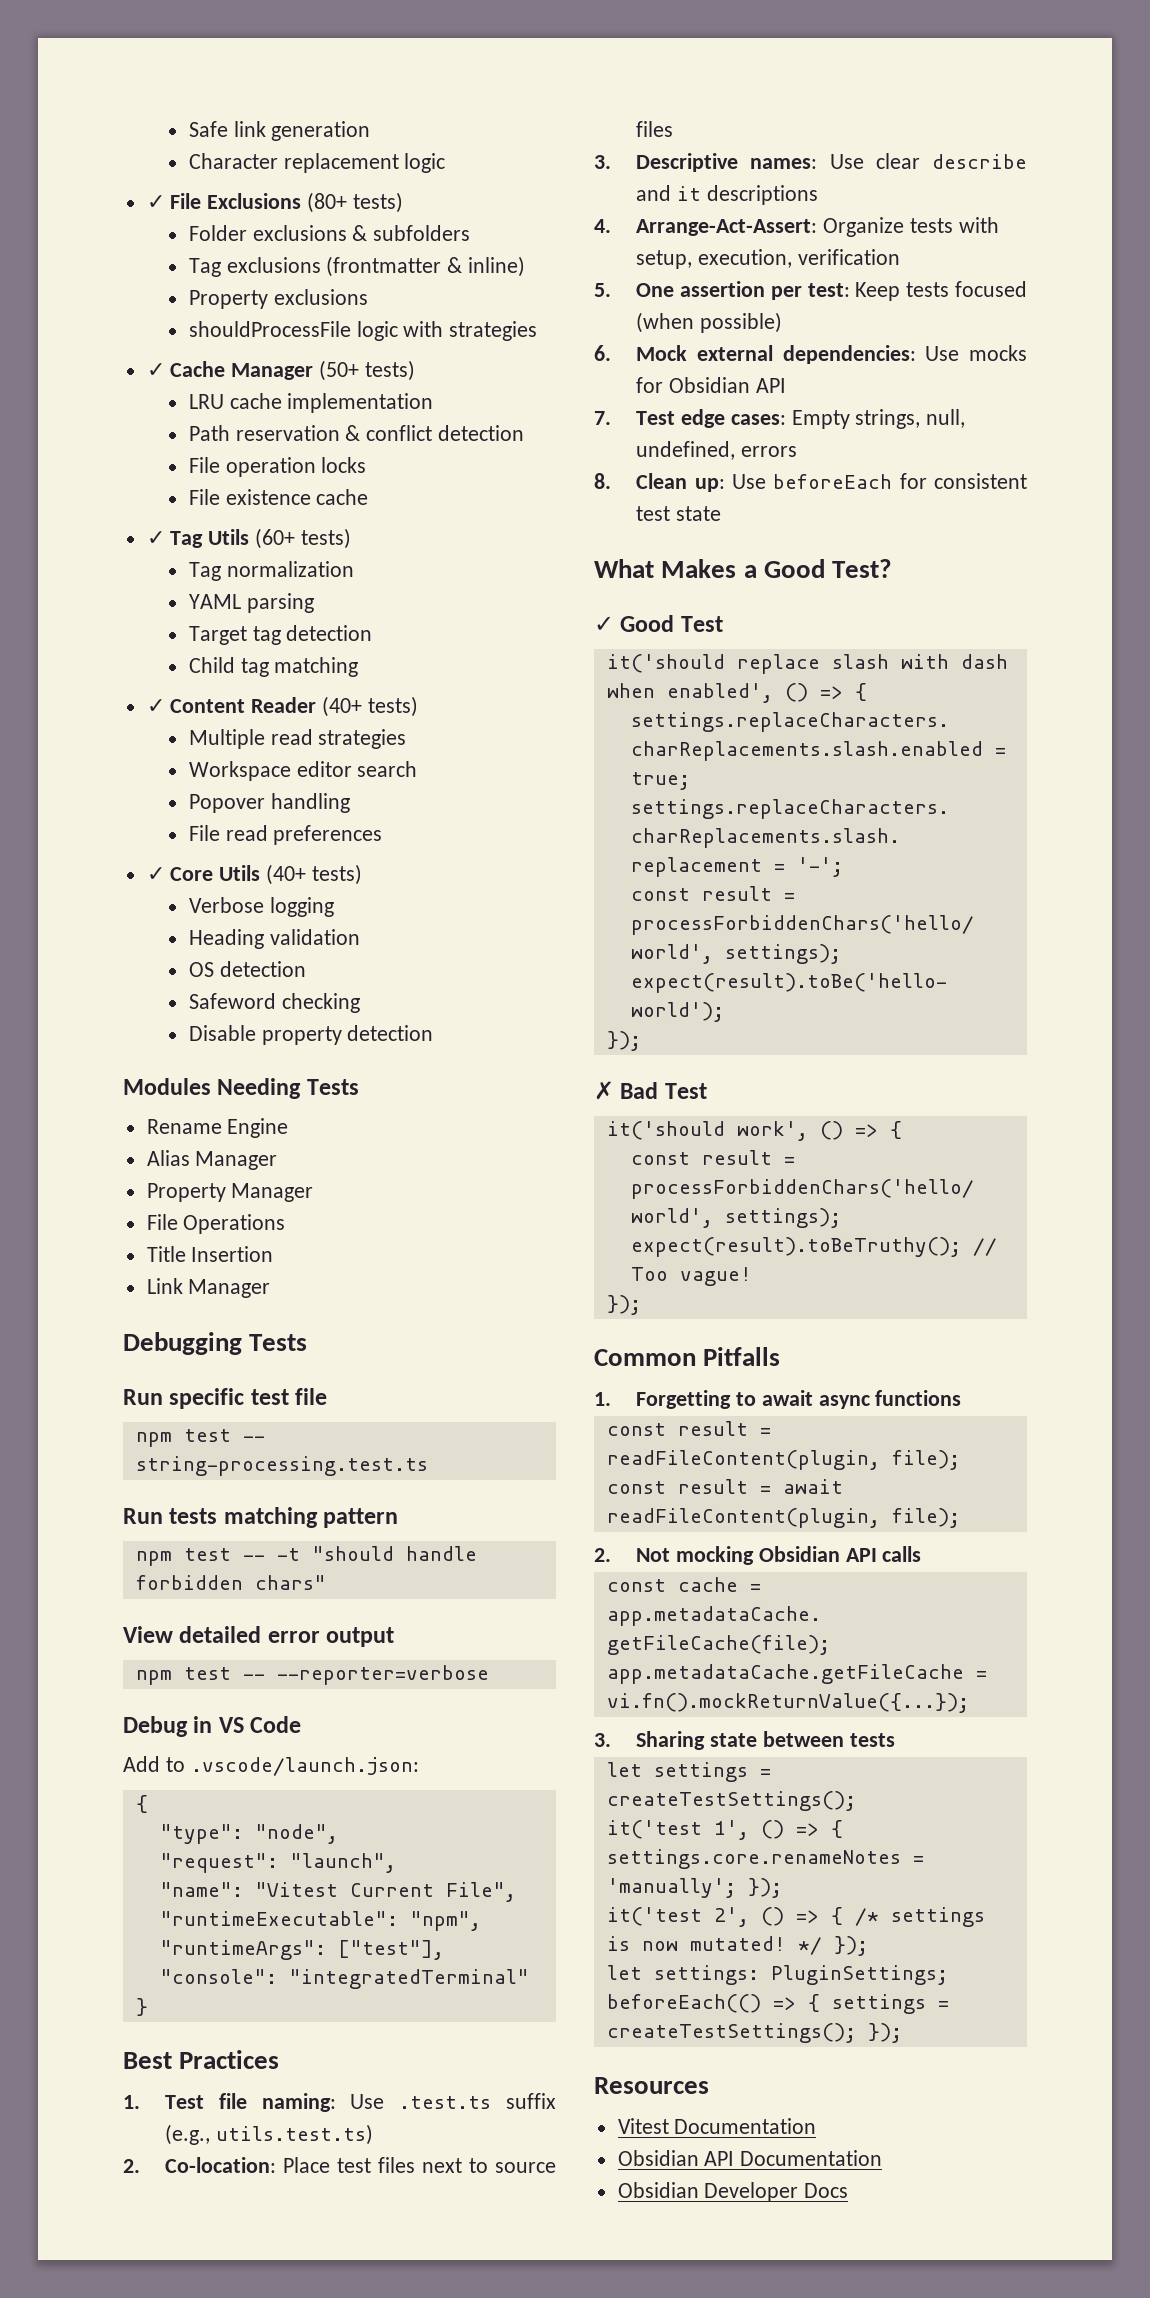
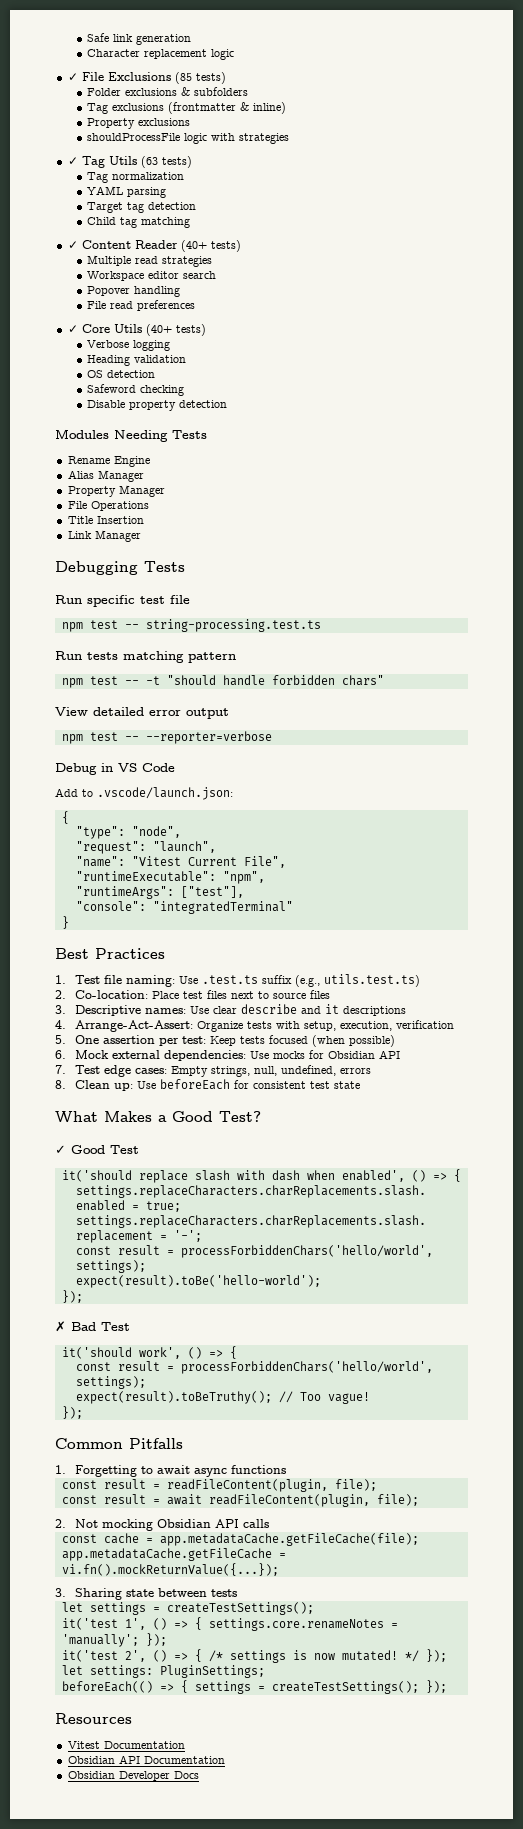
- ✓ File Exclusions (80+ tests)
+ ✓ File Exclusions (85 tests)
- ✓ Cache Manager (50+ tests)
- LRU cache implementation
- Path reservation & conflict detection
- File operation locks
- File existence cache
- ✓ Tag Utils (60+ tests)
+ ✓ Tag Utils (63 tests)

